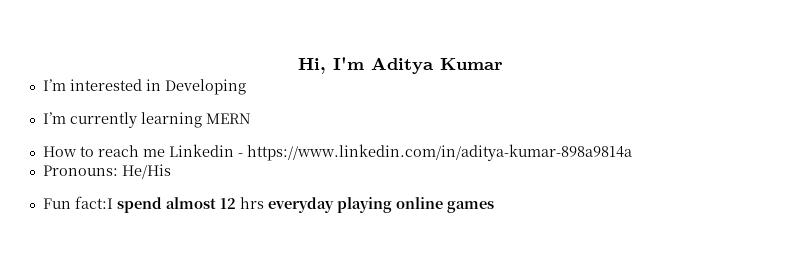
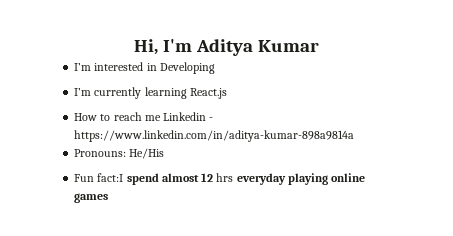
- I’m currently learning MERN
+ I’m currently learning React.js

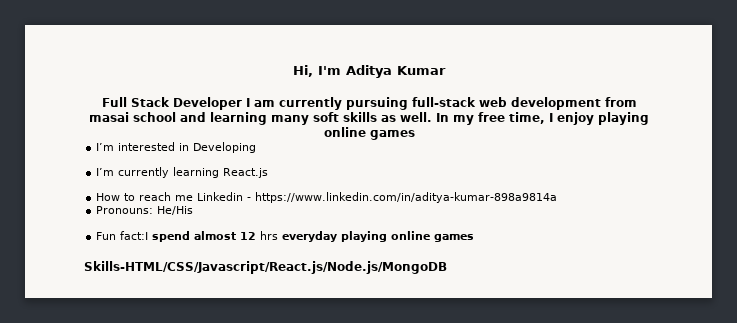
+ Full Stack Developer I am currently pursuing full-stack web development from masai school and learning many soft skills as well. In my free time, I enjoy playing online games
+ Skills-HTML/CSS/Javascript/React.js/Node.js/MongoDB

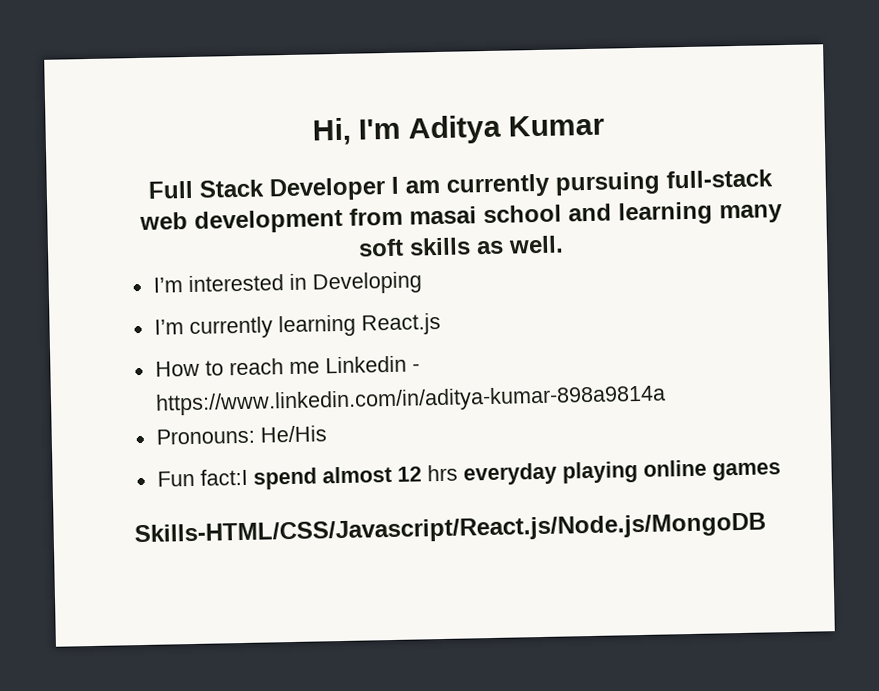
- In my free time, I enjoy playing online games

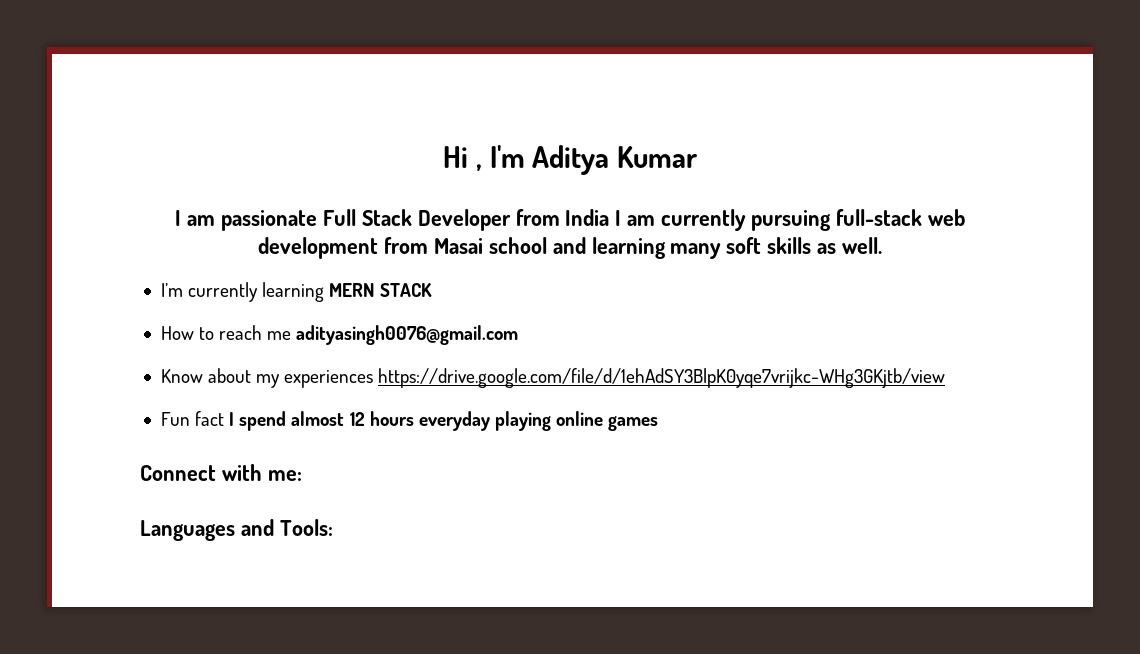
- Hi, I'm Aditya Kumar
+ Hi , I'm Aditya Kumar
- Full Stack Developer I am currently pursuing full-stack web development from masai school and learning many soft skills as well.
+ I am passionate Full Stack Developer from India I am currently pursuing full-stack web development from Masai school and learning many soft skills as well.
- I’m interested in Developing
- I’m currently learning React.js
+ I’m currently learning MERN STACK
- How to reach me Linkedin - https://www.linkedin.com/in/aditya-kumar-898a9814a
- Pronouns: He/His
+ How to reach me adityasingh0076@gmail.com
+ Know about my experiences https://drive.google.com/file/d/1ehAdSY3BlpK0yqe7vrijkc-WHg3GKjtb/view
- Fun fact:I spend almost 12 hrs everyday playing online games
+ Fun fact I spend almost 12 hours everyday playing online games
- Skills-HTML/CSS/Javascript/React.js/Node.js/MongoDB
+ Connect with me:
+ Languages and Tools:

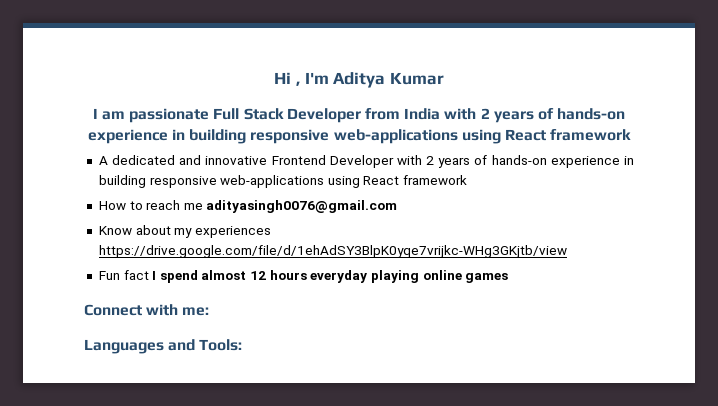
- I am passionate Full Stack Developer from India I am currently pursuing full-stack web development from Masai school and learning many soft skills as well.
- I’m currently learning MERN STACK
+ I am passionate Full Stack Developer from India with 2 years of hands-on experience in building responsive web-applications using React framework
+ A dedicated and innovative Frontend Developer with 2 years of hands-on experience in building responsive web-applications using React framework

